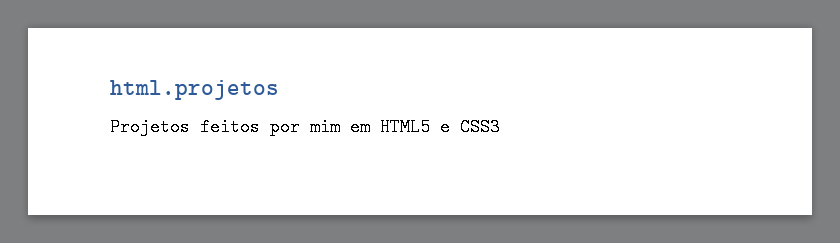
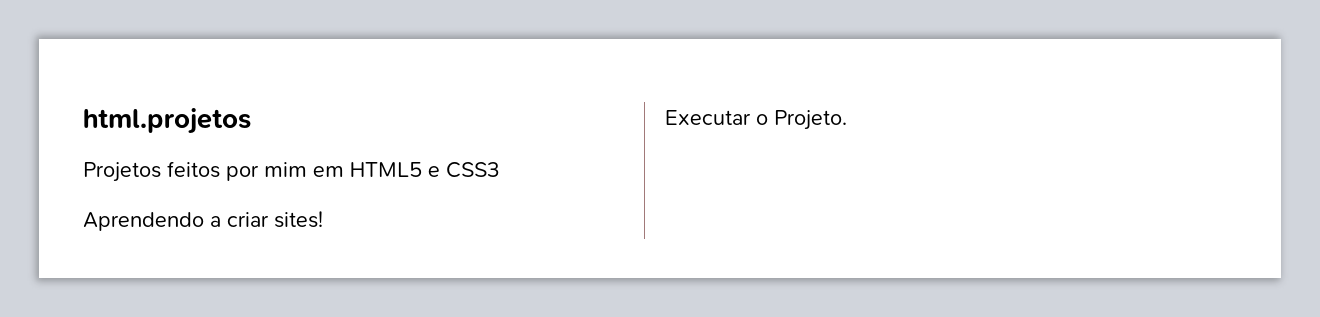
+ Aprendendo a criar sites!
+ Executar o Projeto.

